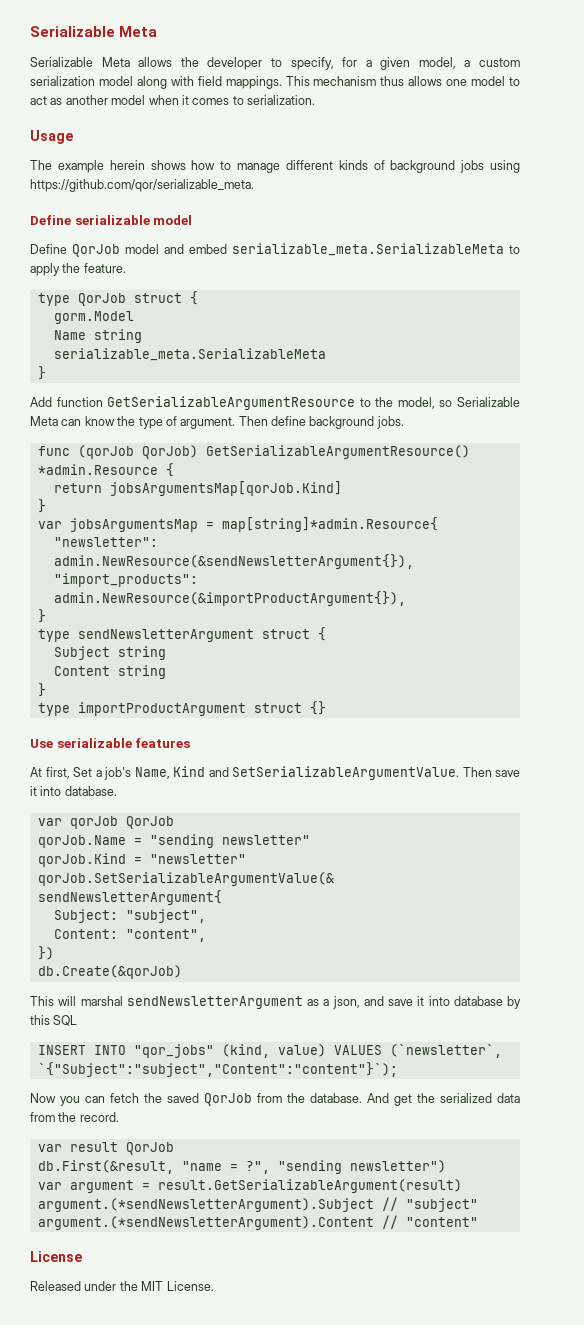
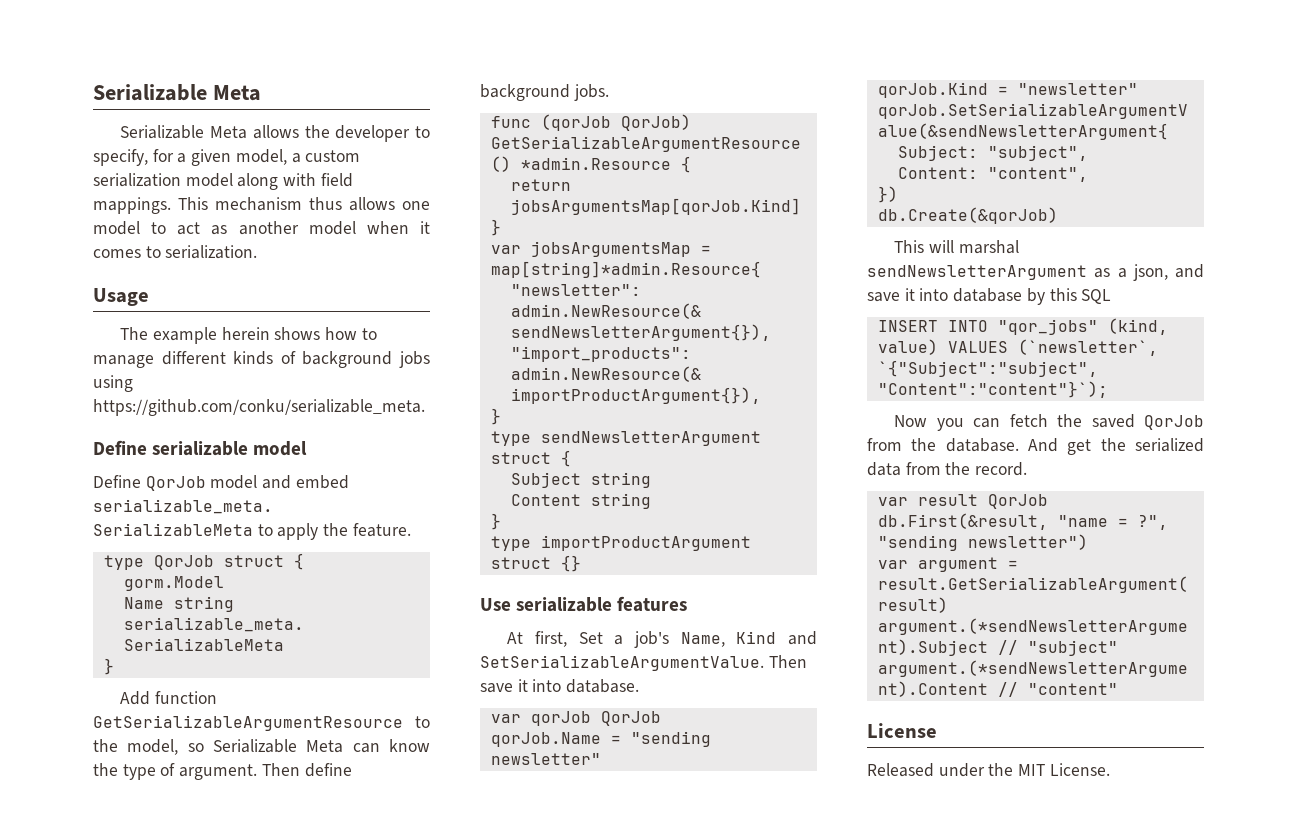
- The example herein shows how to manage different kinds of background jobs using https://github.com/qor/serializable_meta.
+ The example herein shows how to manage different kinds of background jobs using https://github.com/conku/serializable_meta.

